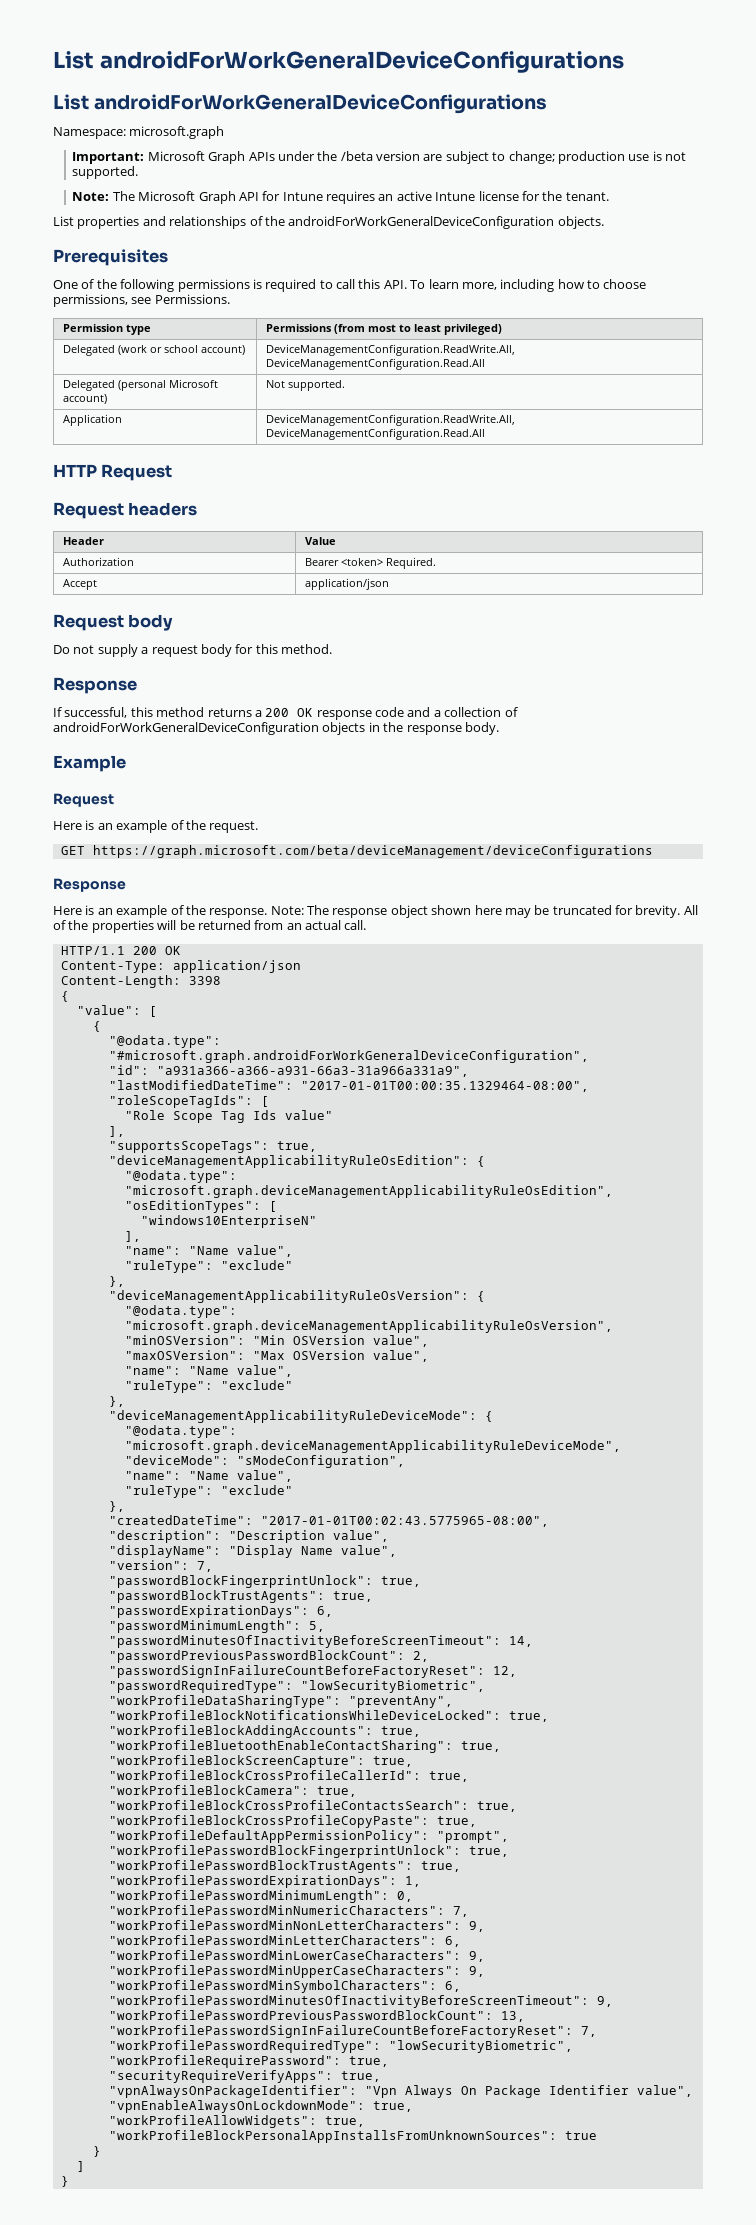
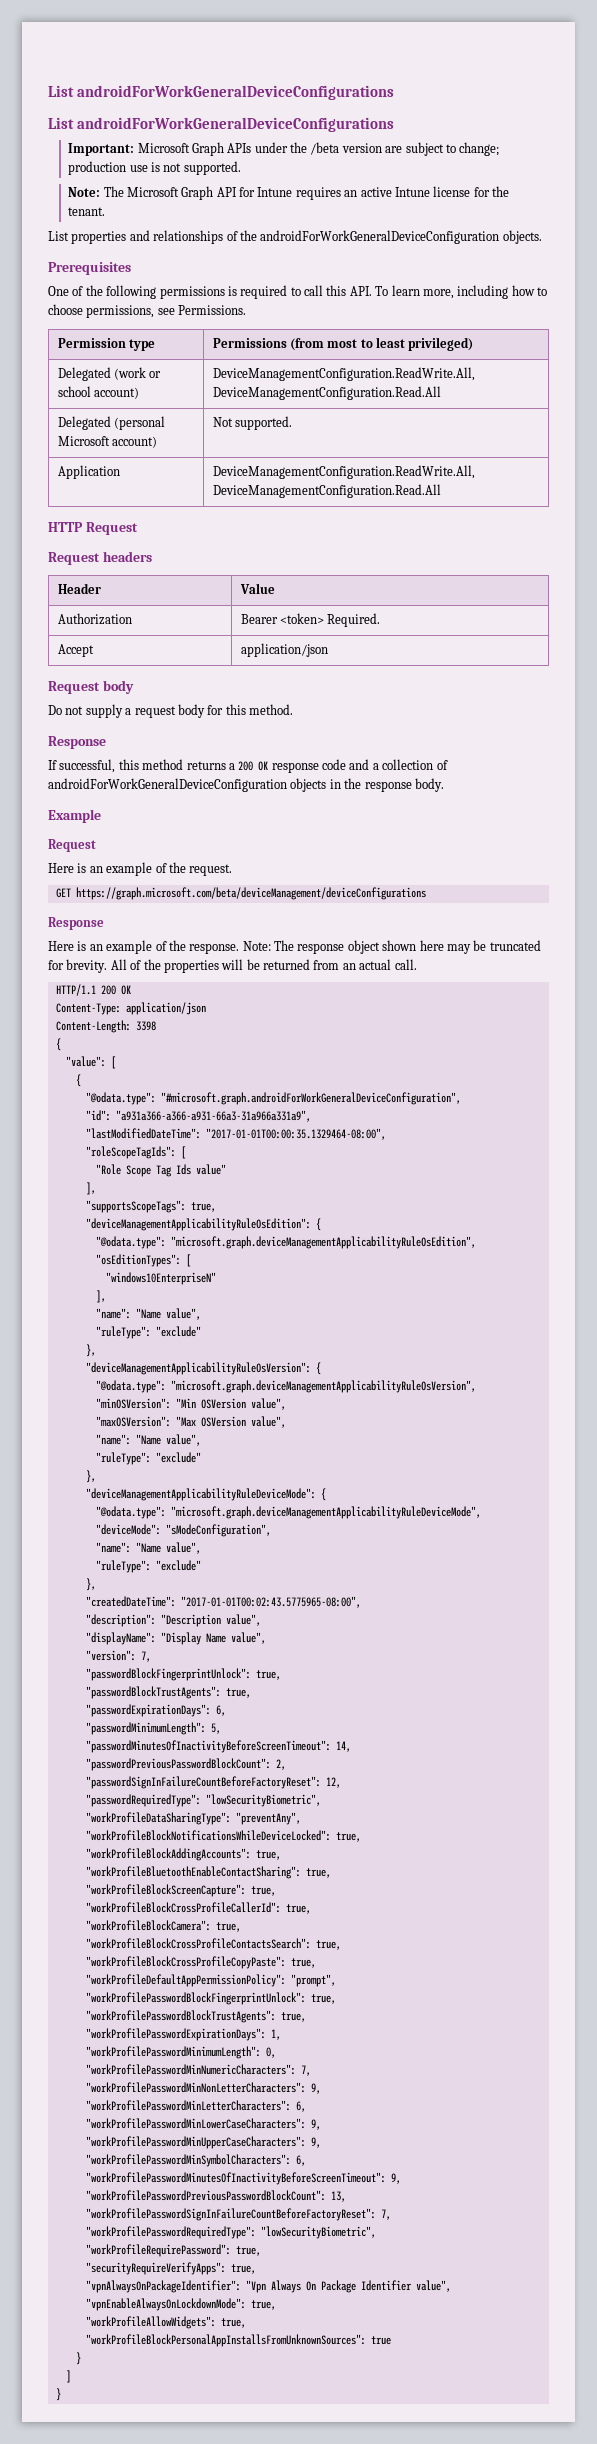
- Namespace: microsoft.graph

